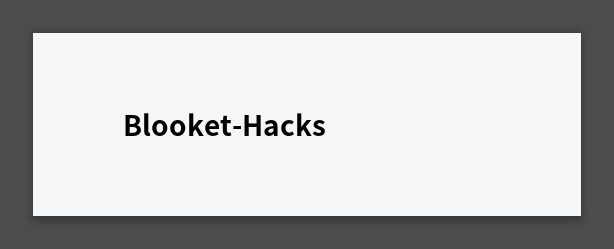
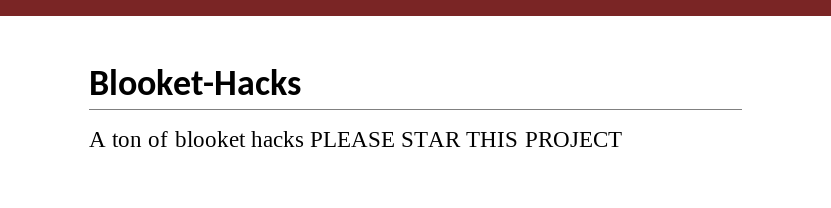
+ A ton of blooket hacks PLEASE STAR THIS PROJECT

